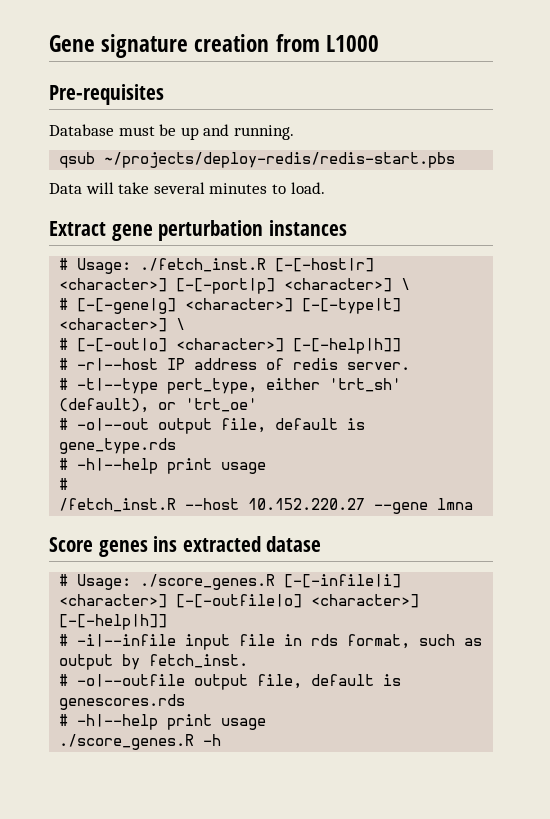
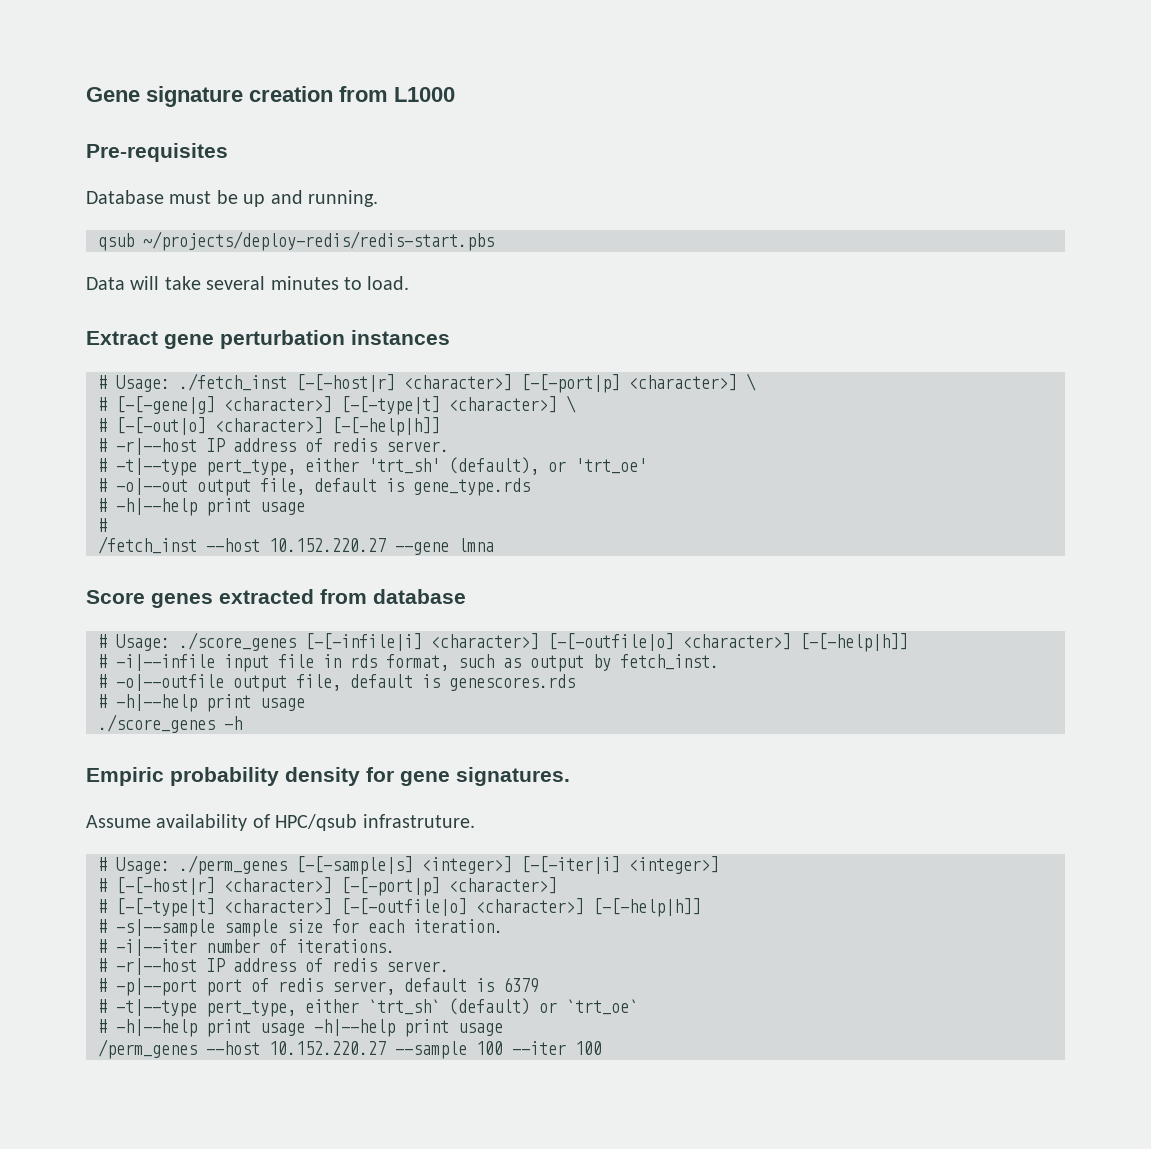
- # Usage: ./fetch_inst.R [-[-host|r] <character>] [-[-port|p] <character>] \
+ # Usage: ./fetch_inst [-[-host|r] <character>] [-[-port|p] <character>] \
- /fetch_inst.R --host 10.152.220.27 --gene lmna
+ /fetch_inst --host 10.152.220.27 --gene lmna
- Score genes ins extracted datase
- # Usage: ./score_genes.R [-[-infile|i] <character>] [-[-outfile|o] <character>] [-[-help|h]]
+ Score genes extracted from database
+ # Usage: ./score_genes [-[-infile|i] <character>] [-[-outfile|o] <character>] [-[-help|h]]
- ./score_genes.R -h
+ ./score_genes -h
+ Empiric probability density for gene signatures.
+ Assume availability of HPC/qsub infrastruture.
+ # Usage: ./perm_genes [-[-sample|s] <integer>] [-[-iter|i] <integer>]
+ # [-[-host|r] <character>] [-[-port|p] <character>]
+ # [-[-type|t] <character>] [-[-outfile|o] <character>] [-[-help|h]]
+ # -s|--sample sample size for each iteration.
+ # -i|--iter number of iterations.
+ # -r|--host IP address of redis server.
+ # -p|--port port of redis server, default is 6379
+ # -t|--type pert_type, either `trt_sh` (default) or `trt_oe`
+ # -h|--help print usage -h|--help print usage
+ /perm_genes --host 10.152.220.27 --sample 100 --iter 100

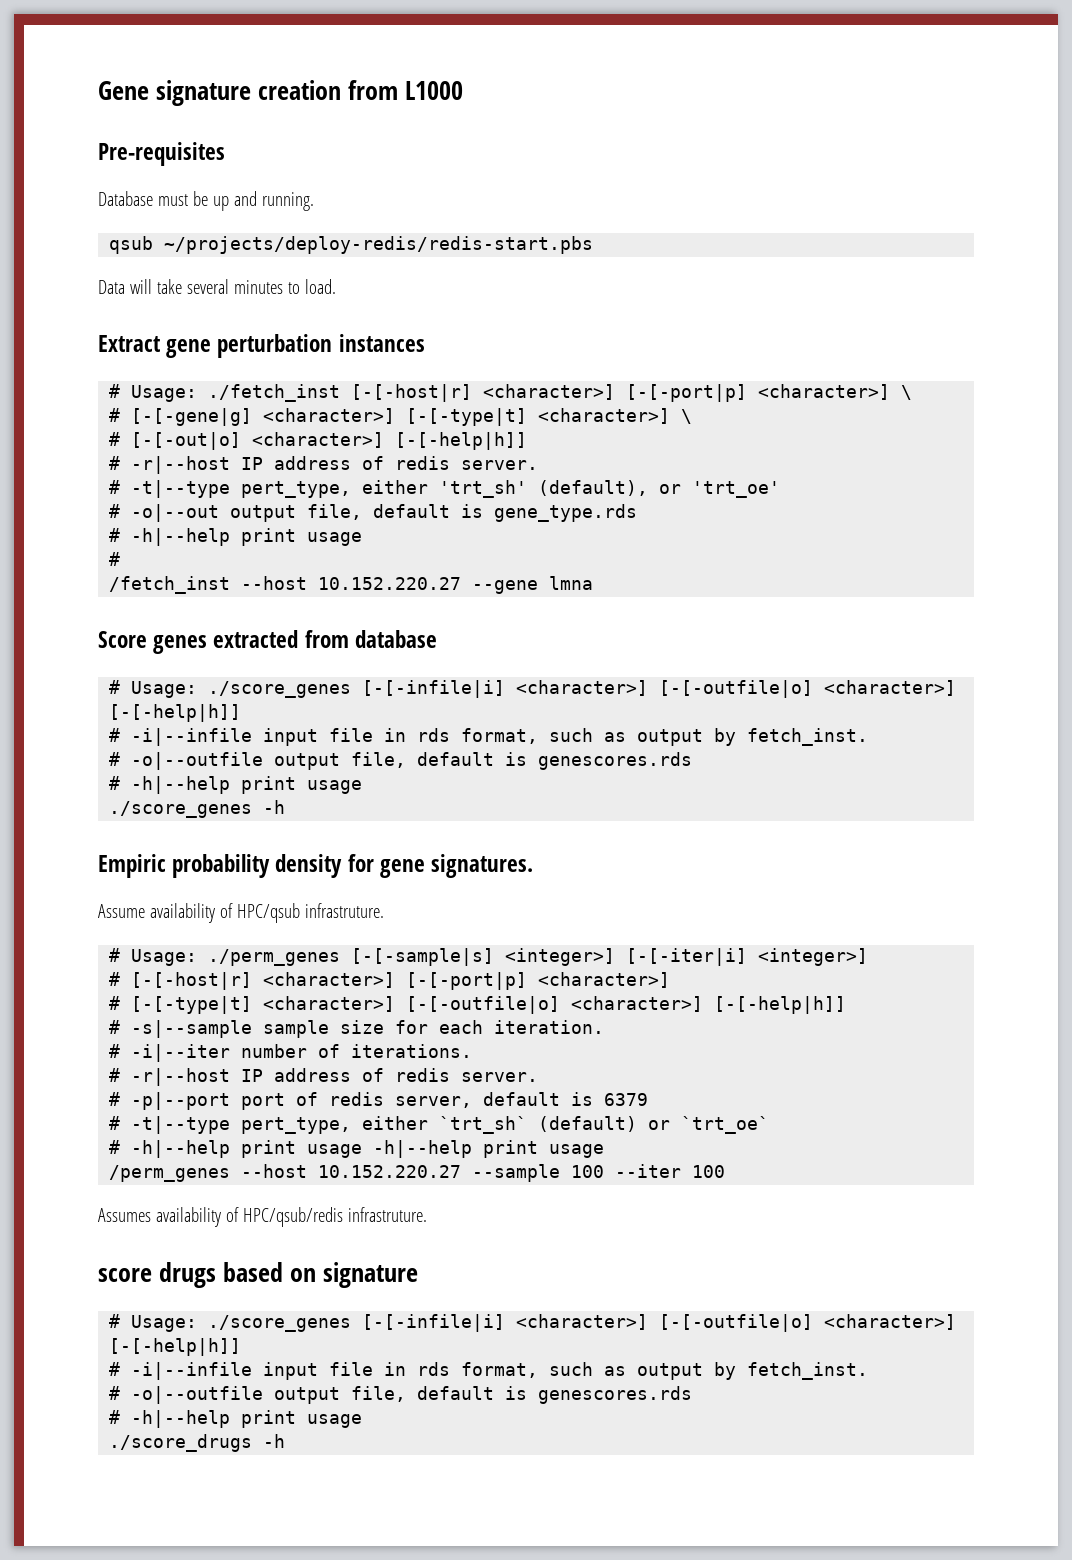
+ Assumes availability of HPC/qsub/redis infrastruture.
+ score drugs based on signature
+ # Usage: ./score_genes [-[-infile|i] <character>] [-[-outfile|o] <character>] [-[-help|h]]
+ # -i|--infile input file in rds format, such as output by fetch_inst.
+ # -o|--outfile output file, default is genescores.rds
+ # -h|--help print usage
+ ./score_drugs -h

